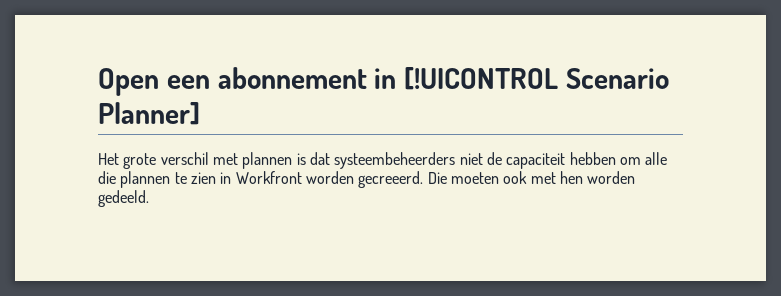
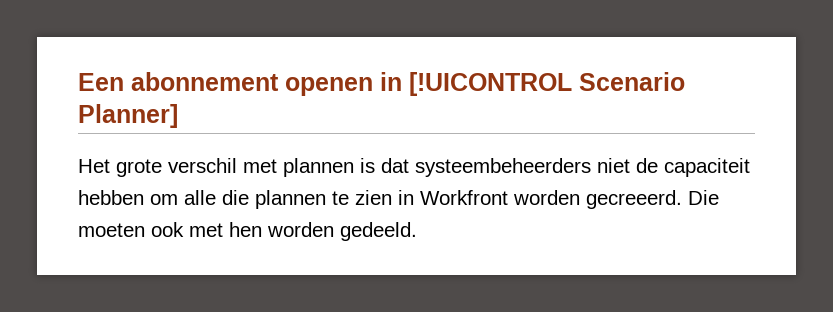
- Open een abonnement in [!UICONTROL Scenario Planner]
+ Een abonnement openen in [!UICONTROL Scenario Planner]

